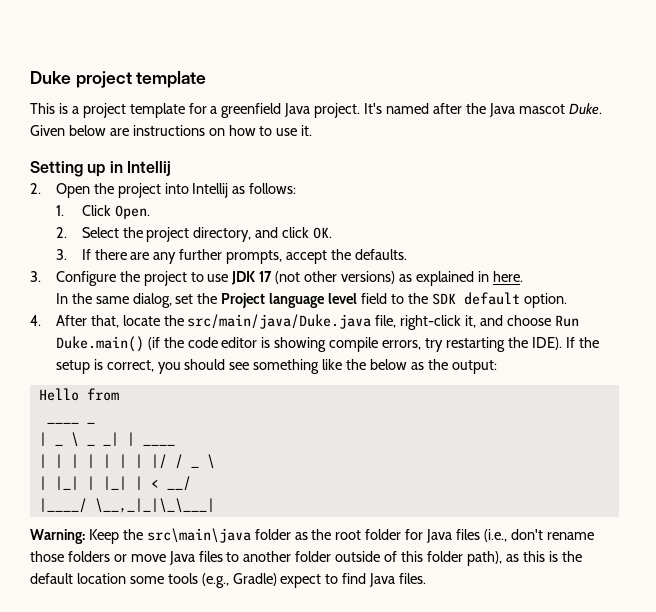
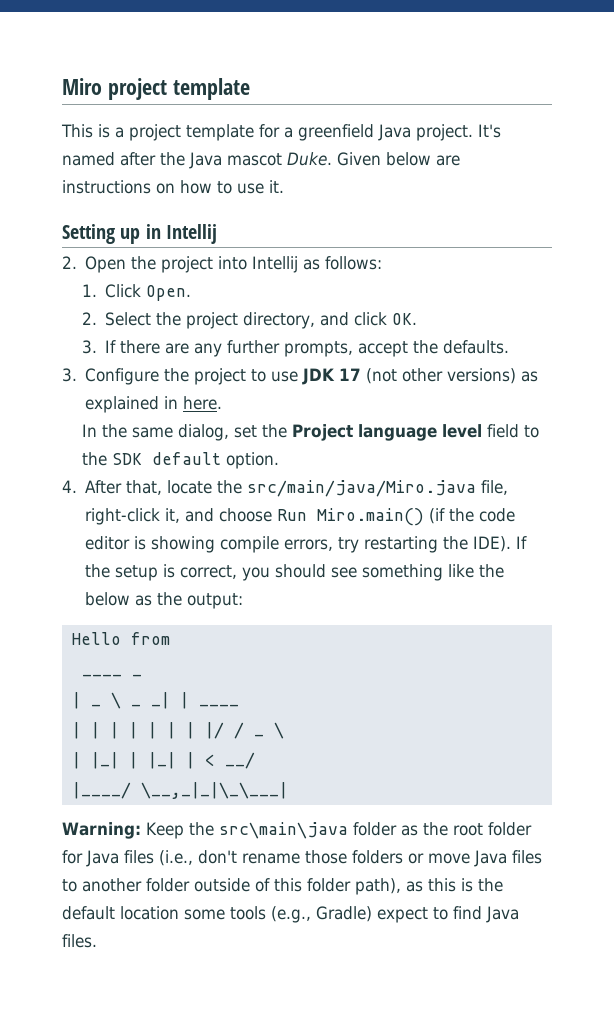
- Duke project template
+ Miro project template
- 4. After that, locate the src/main/java/Duke.java file, right-click it, and choose Run Duke.main() (if the code editor is showing compile errors, try restarting the IDE).
+ 4. After that, locate the src/main/java/Miro.java file, right-click it, and choose Run Miro.main() (if the code editor is showing compile errors, try restarting the IDE).

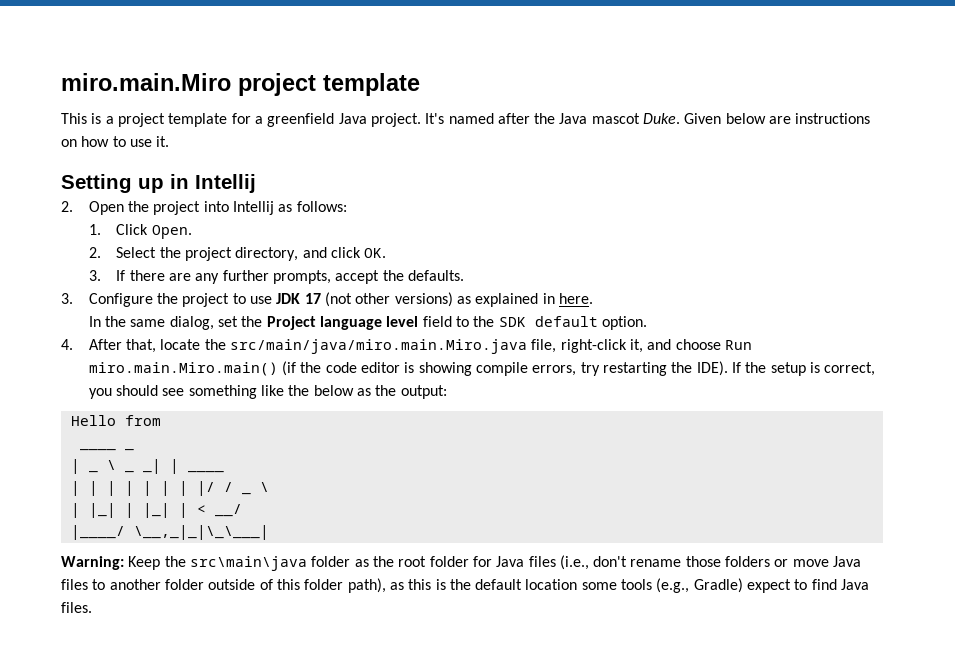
- Miro project template
+ miro.main.Miro project template
- 4. After that, locate the src/main/java/Miro.java file, right-click it, and choose Run Miro.main() (if the code editor is showing compile errors, try restarting the IDE).
+ 4. After that, locate the src/main/java/miro.main.Miro.java file, right-click it, and choose Run miro.main.Miro.main() (if the code editor is showing compile errors, try restarting the IDE).

